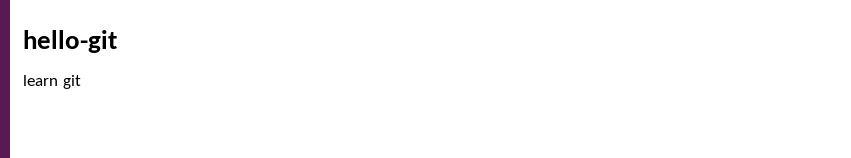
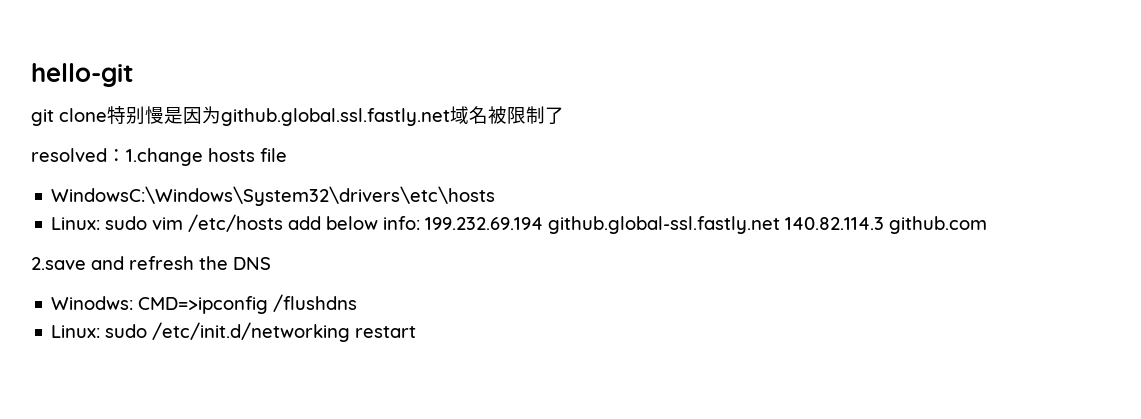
- learn git
+ git clone特别慢是因为github.global.ssl.fastly.net域名被限制了
+ resolved：1.change hosts file
+ WindowsC:\Windows\System32\drivers\etc\hosts
+ Linux: sudo vim /etc/hosts add below info: 199.232.69.194 github.global-ssl.fastly.net 140.82.114.3 github.com
+ 2.save and refresh the DNS
+ Winodws: CMD=>ipconfig /flushdns
+ Linux: sudo /etc/init.d/networking restart

